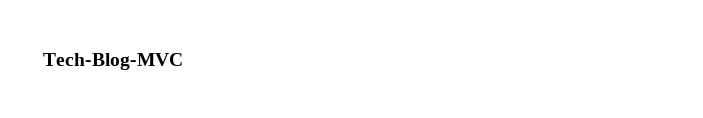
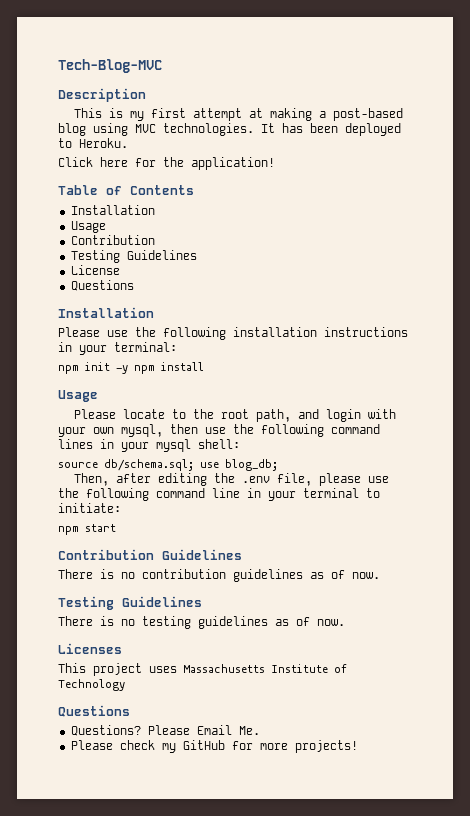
+ Description
+ This is my first attempt at making a post-based blog using MVC technologies. It has been deployed to Heroku.
+ Click here for the application!
+ Table of Contents
+ Installation
+ Usage
+ Contribution
+ Testing Guidelines
+ License
+ Questions
+ Installation
+ Please use the following installation instructions in your terminal:
+ npm init -y npm install
+ Usage
+ Please locate to the root path, and login with your own mysql, then use the following command lines in your mysql shell:
+ source db/schema.sql; use blog_db;
+ Then, after editing the .env file, please use the following command line in your terminal to initiate:
+ npm start
+ Contribution Guidelines
+ There is no contribution guidelines as of now.
+ Testing Guidelines
+ There is no testing guidelines as of now.
+ Licenses
+ This project uses Massachusetts Institute of Technology
+ Questions
+ Questions? Please Email Me.
+ Please check my GitHub for more projects!

